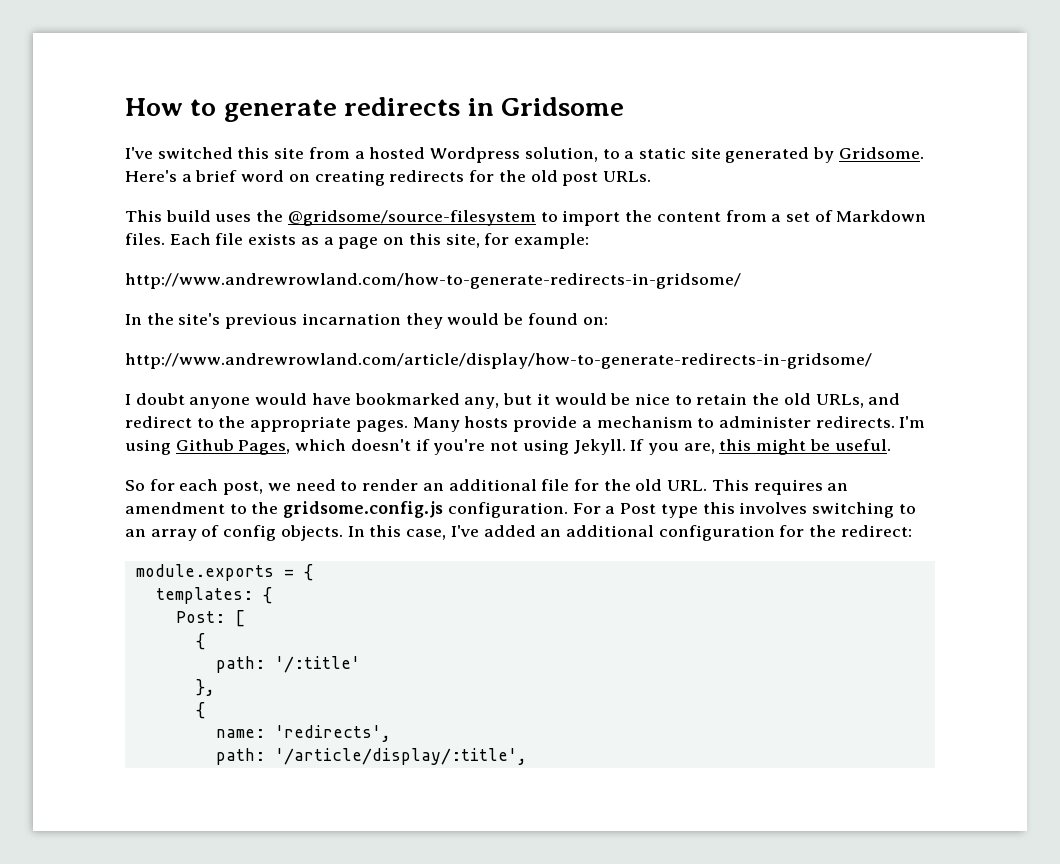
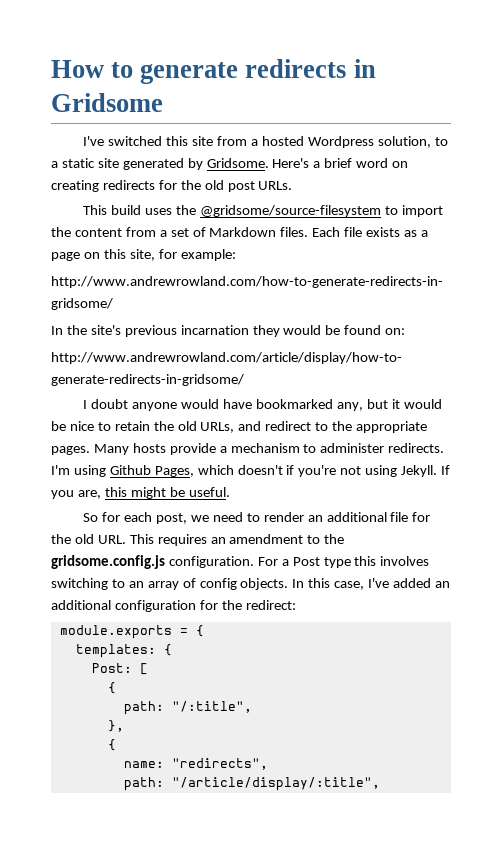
- path: '/:title'
+ path: "/:title",
- name: 'redirects',
- path: '/article/display/:title',
+ name: "redirects",
+ path: "/article/display/:title",

